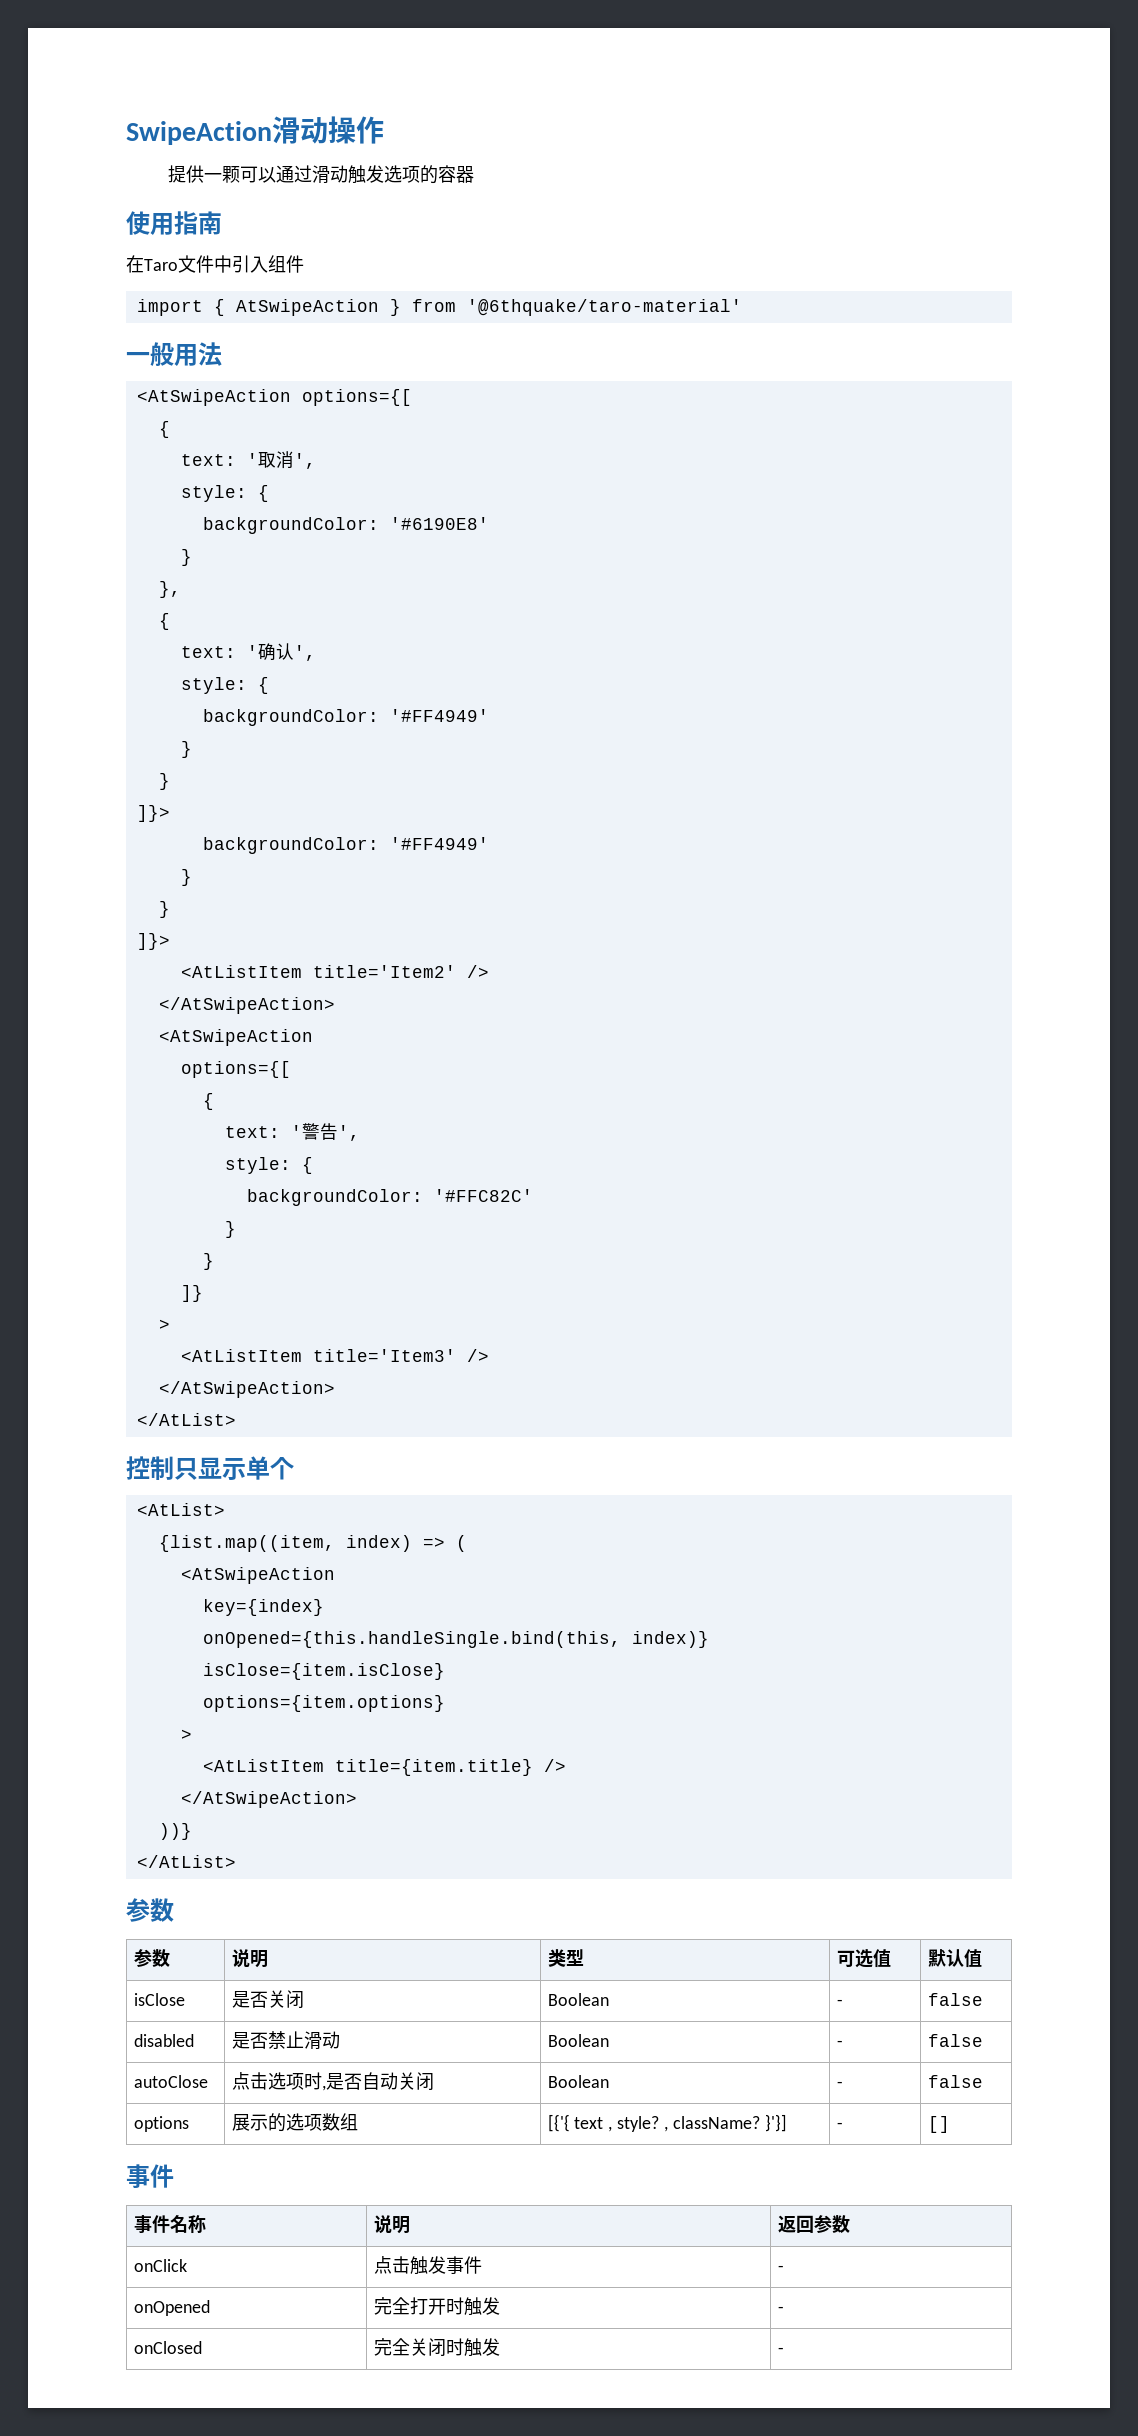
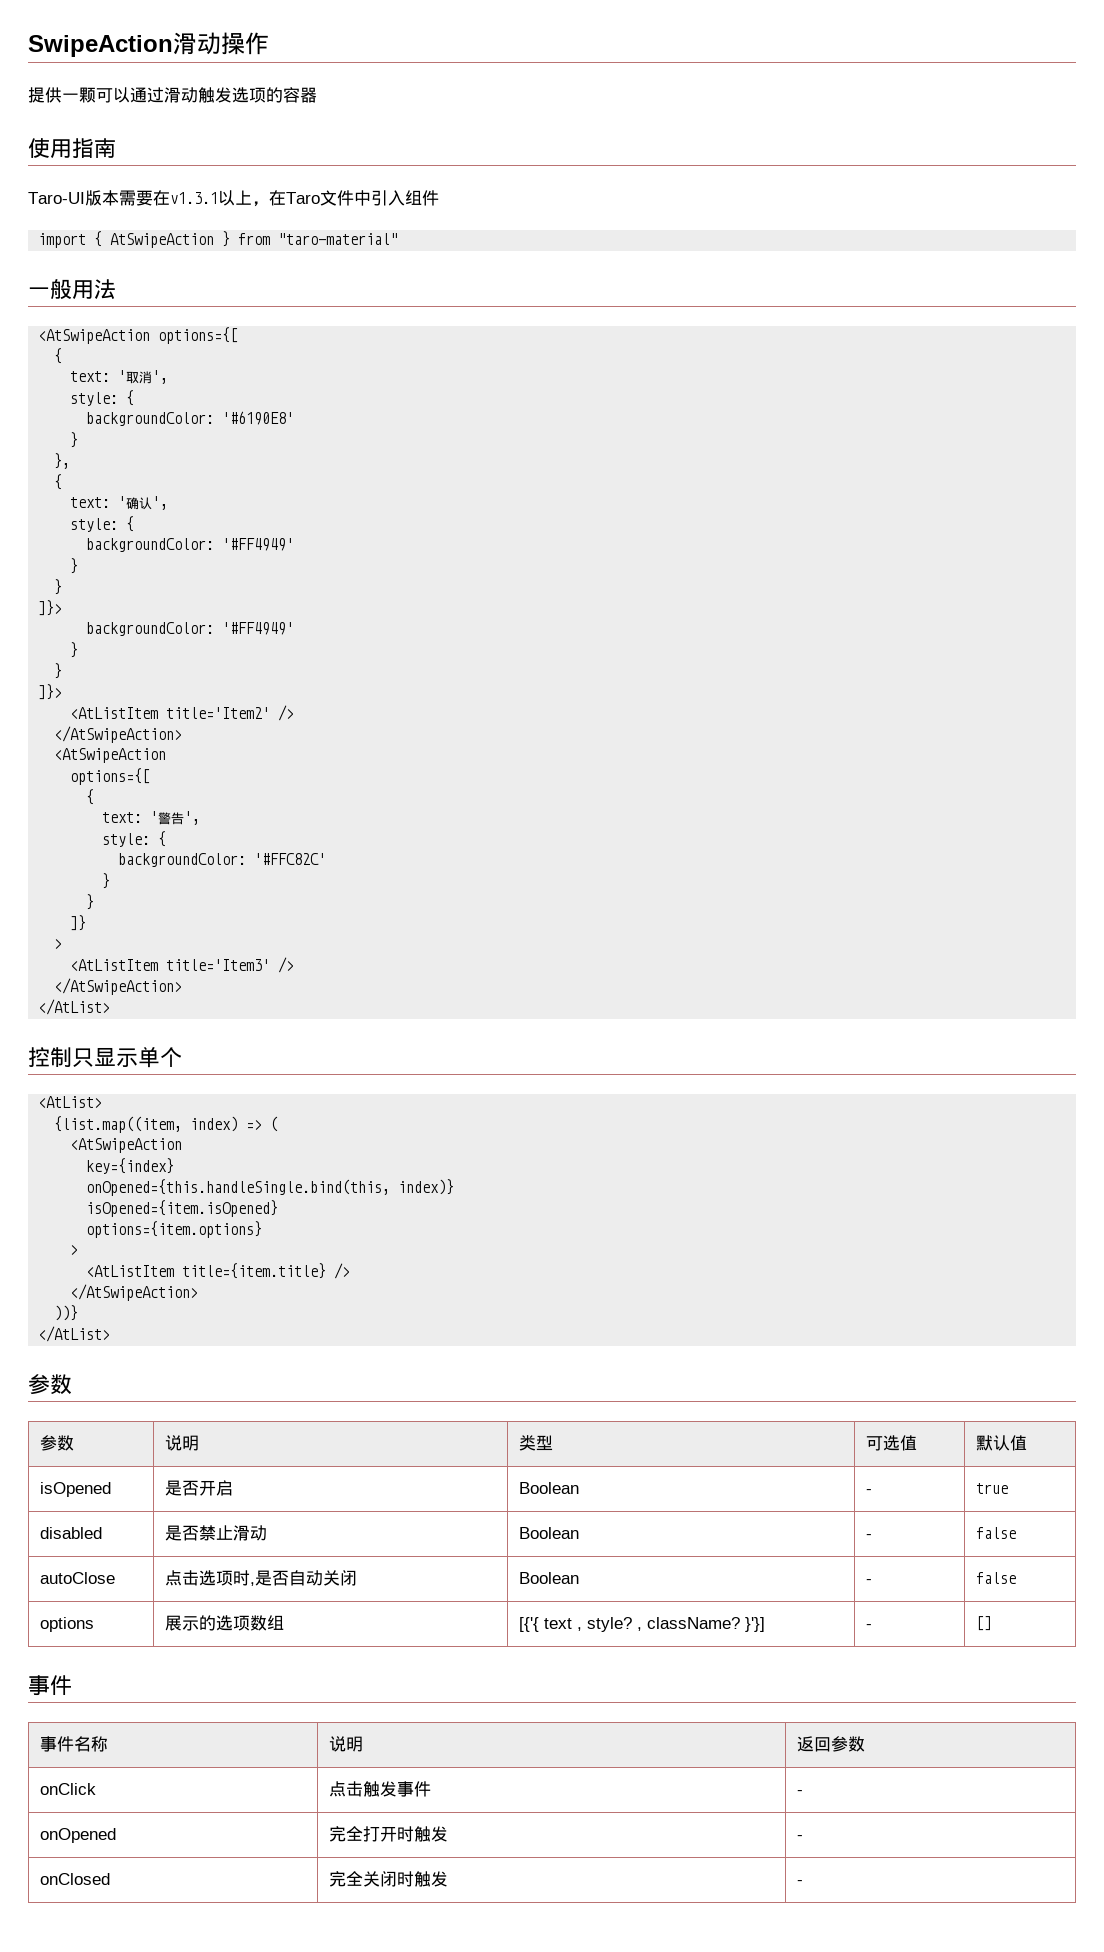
- 在Taro文件中引入组件
+ Taro-UI版本需要在v1.3.1以上，在Taro文件中引入组件
- import { AtSwipeAction } from '@6thquake/taro-material'
+ import { AtSwipeAction } from "taro-material"
- isClose={item.isClose}
+ isOpened={item.isOpened}
- isClose | 是否关闭 | Boolean | - | false
+ isOpened | 是否开启 | Boolean | - | true

